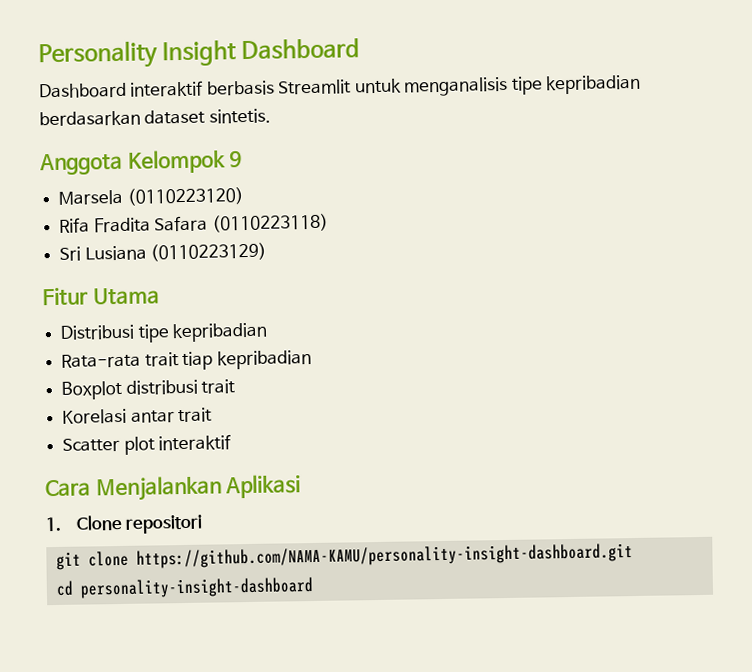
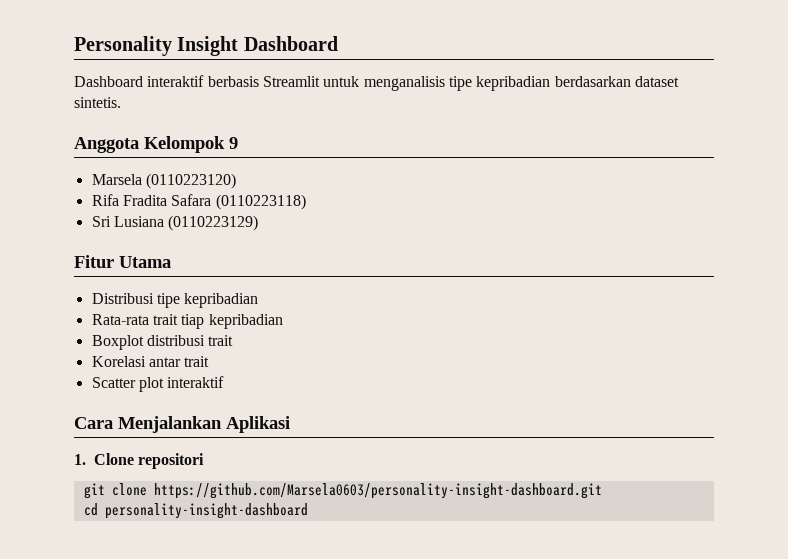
- git clone https://github.com/NAMA-KAMU/personality-insight-dashboard.git
+ git clone https://github.com/Marsela0603/personality-insight-dashboard.git

